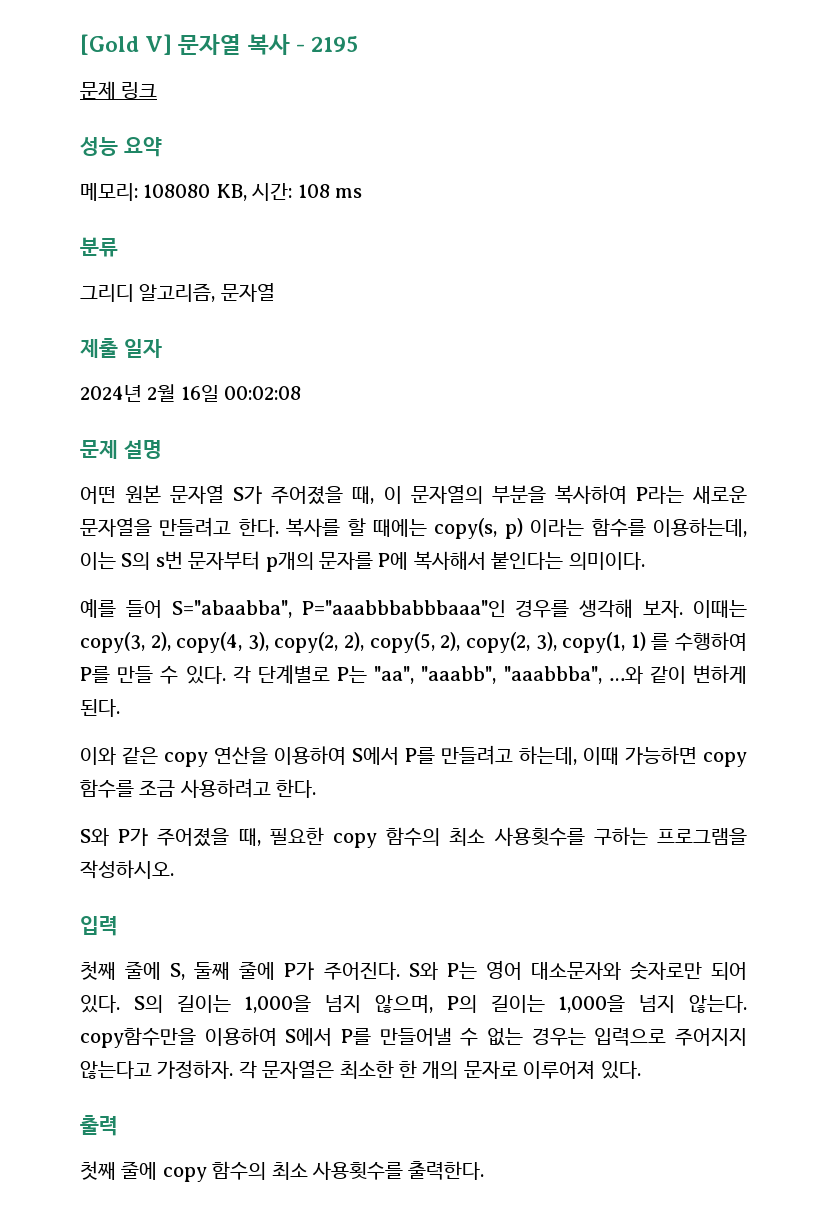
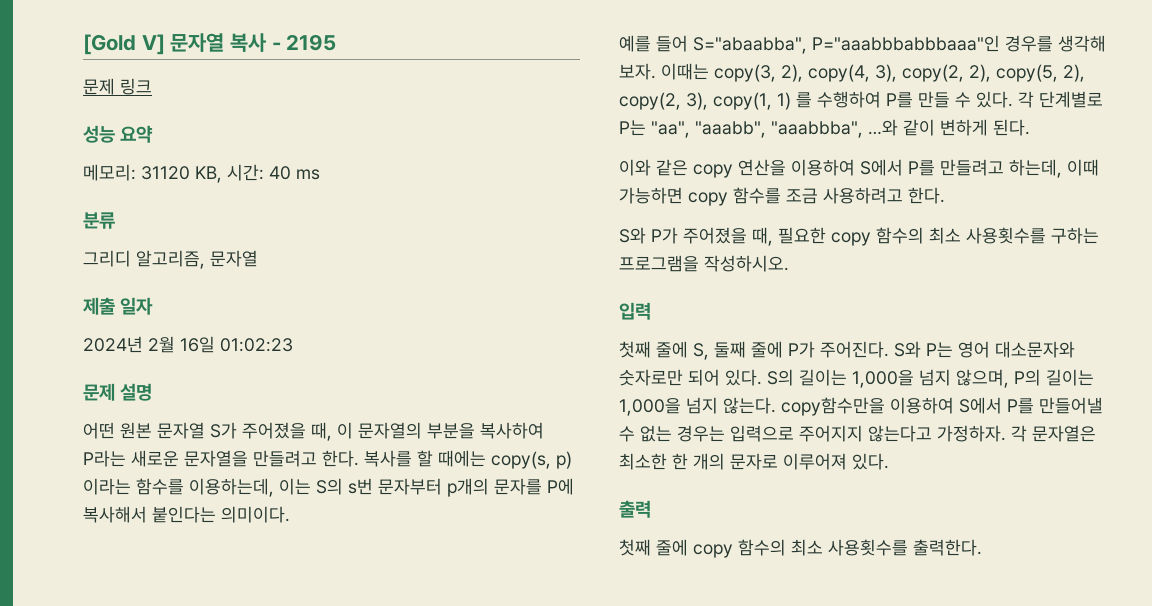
- 메모리: 108080 KB, 시간: 108 ms
+ 메모리: 31120 KB, 시간: 40 ms
- 2024년 2월 16일 00:02:08
+ 2024년 2월 16일 01:02:23

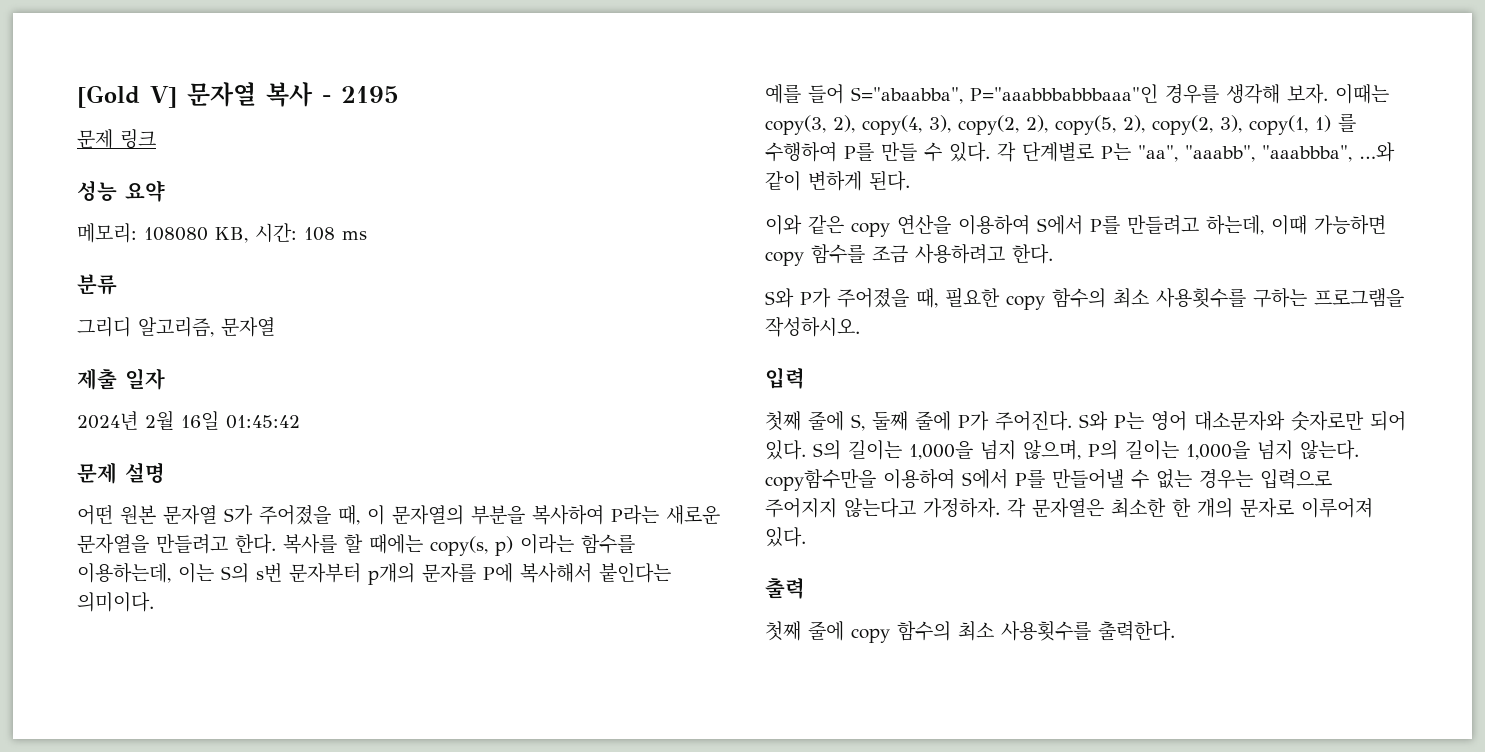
- 메모리: 31120 KB, 시간: 40 ms
+ 메모리: 108080 KB, 시간: 108 ms
- 2024년 2월 16일 01:02:23
+ 2024년 2월 16일 01:45:42

